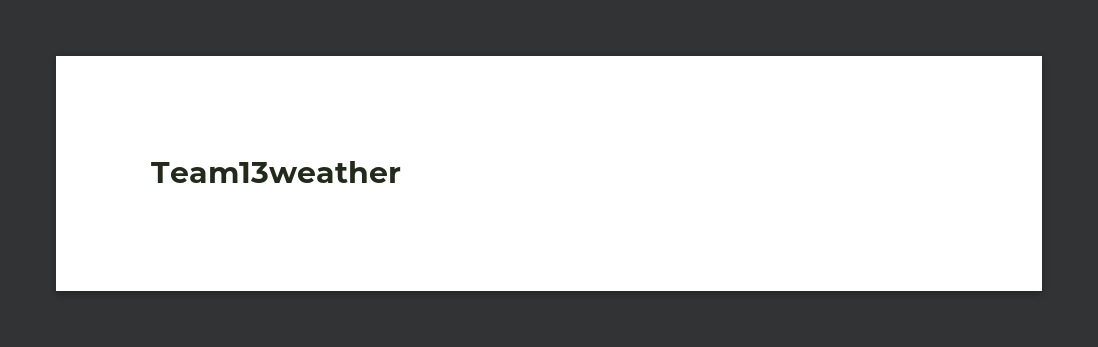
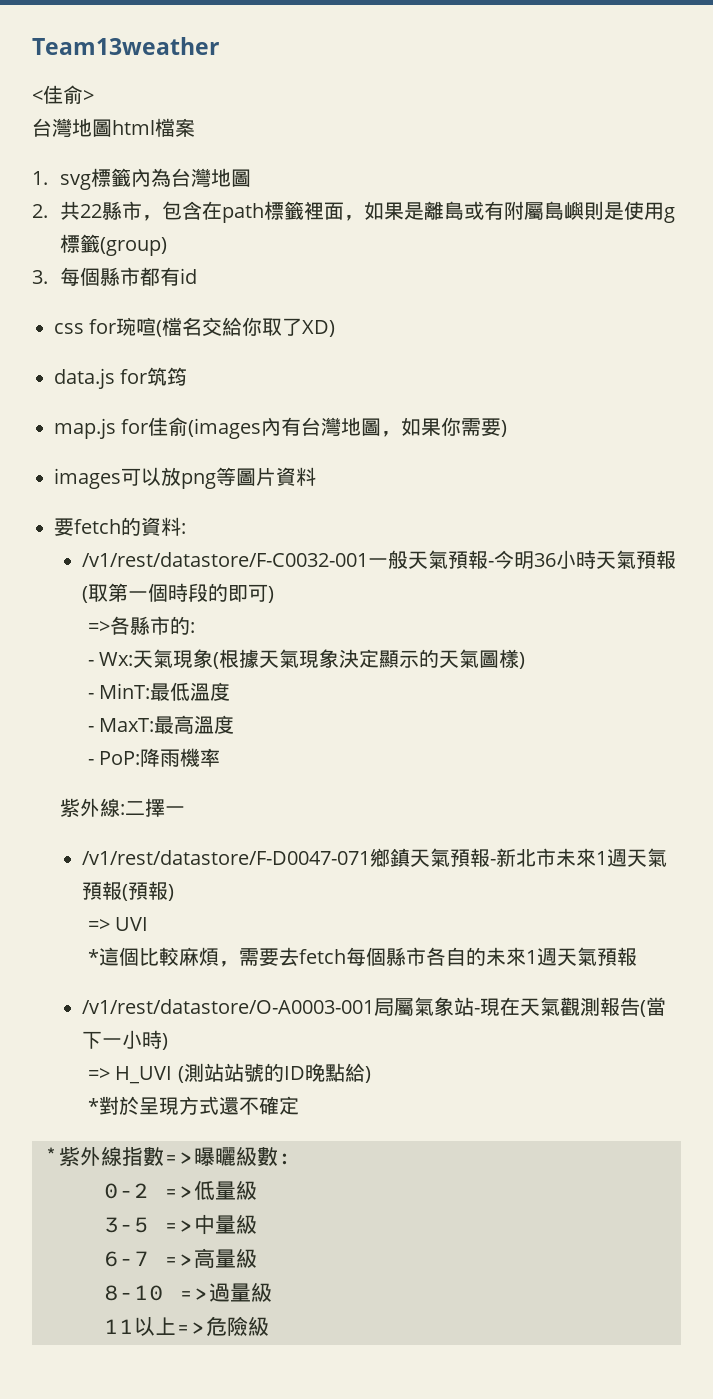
+ <佳俞>
+ 台灣地圖html檔案
+ 1. svg標籤內為台灣地圖
+ 2.共22縣市，包含在path標籤裡面，如果是離島或有附屬島嶼則是使用g標籤(group)
+ 3.每個縣市都有id
+ css for琬喧(檔名交給你取了XD)
+ data.js for筑筠
+ map.js for佳俞(images內有台灣地圖，如果你需要)
+ images可以放png等圖片資料
+ 要fetch的資料:
+ /v1/rest/datastore/F-C0032-001一般天氣預報-今明36小時天氣預報(取第一個時段的即可)
+ =>各縣市的:
+ - Wx:天氣現象(根據天氣現象決定顯示的天氣圖樣)
+ - MinT:最低溫度
+ - MaxT:最高溫度
+ - PoP:降雨機率
+ 紫外線:二擇一
+ /v1/rest/datastore/F-D0047-071鄉鎮天氣預報-新北市未來1週天氣預報(預報)
+ => UVI
+ *這個比較麻煩，需要去fetch每個縣市各自的未來1週天氣預報
+ /v1/rest/datastore/O-A0003-001局屬氣象站-現在天氣觀測報告(當下一小時)
+ => H_UVI (測站站號的ID晚點給)
+ *對於呈現方式還不確定
+ *紫外線指數=>曝曬級數:
+ 0-2 =>低量級
+ 3-5 =>中量級
+ 6-7 =>高量級
+ 8-10 =>過量級
+ 11以上=>危險級

